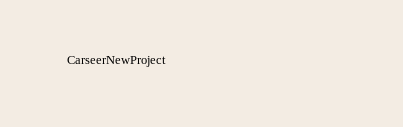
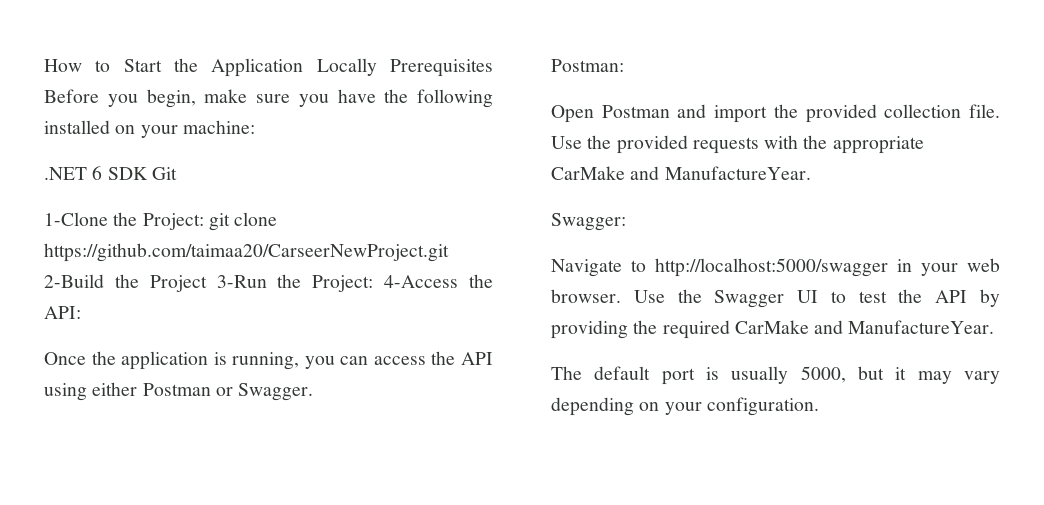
- CarseerNewProject
+ How to Start the Application Locally Prerequisites Before you begin, make sure you have the following installed on your machine:
+ .NET 6 SDK Git
+ 1-Clone the Project: git clone https://github.com/taimaa20/CarseerNewProject.git 2-Build the Project 3-Run the Project: 4-Access the API:
+ Once the application is running, you can access the API using either Postman or Swagger.
+ Postman:
+ Open Postman and import the provided collection file. Use the provided requests with the appropriate CarMake and ManufactureYear.
+ Swagger:
+ Navigate to http://localhost:5000/swagger in your web browser. Use the Swagger UI to test the API by providing the required CarMake and ManufactureYear.
+ The default port is usually 5000, but it may vary depending on your configuration.

